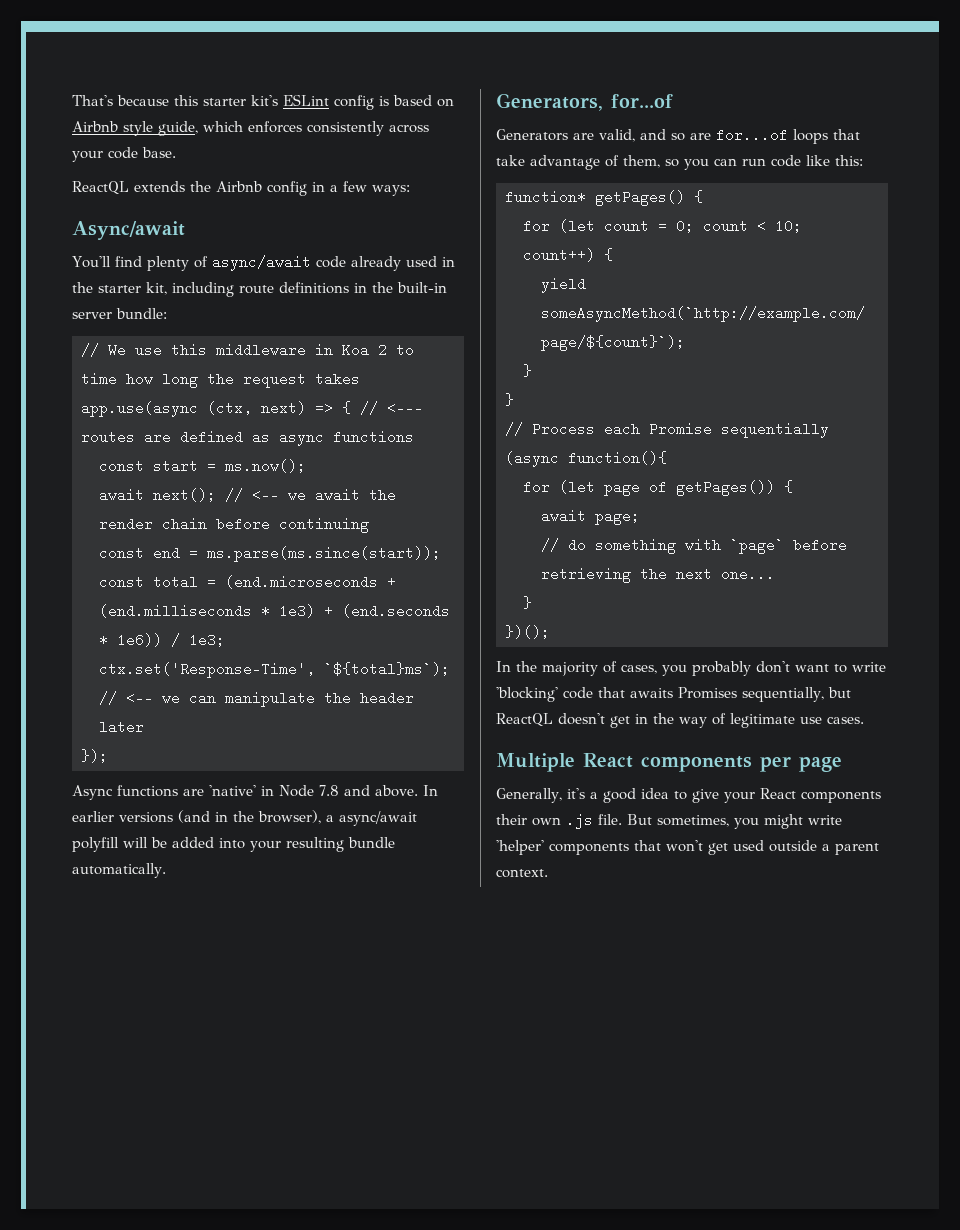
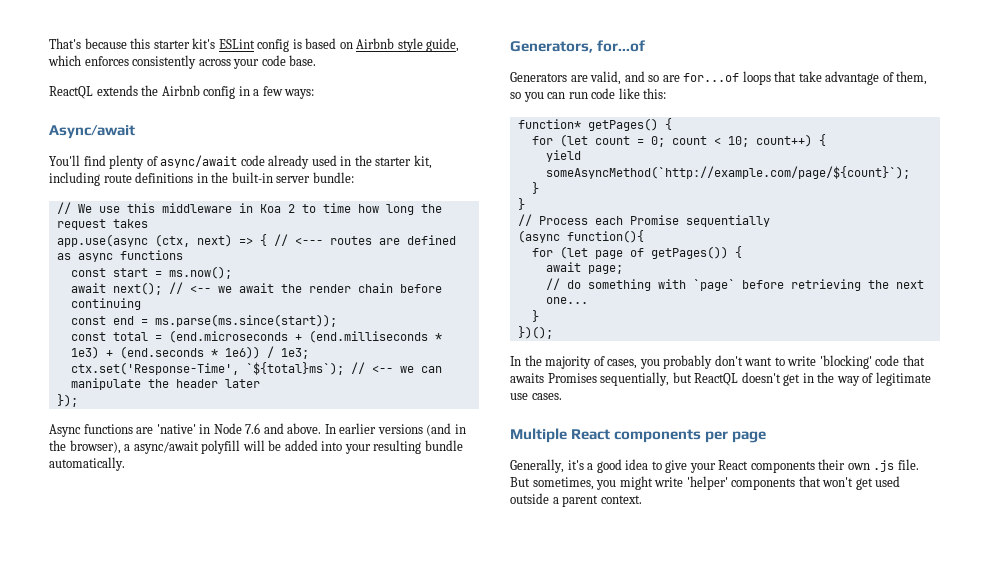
- Async functions are 'native' in Node 7.8 and above.
+ Async functions are 'native' in Node 7.6 and above.

